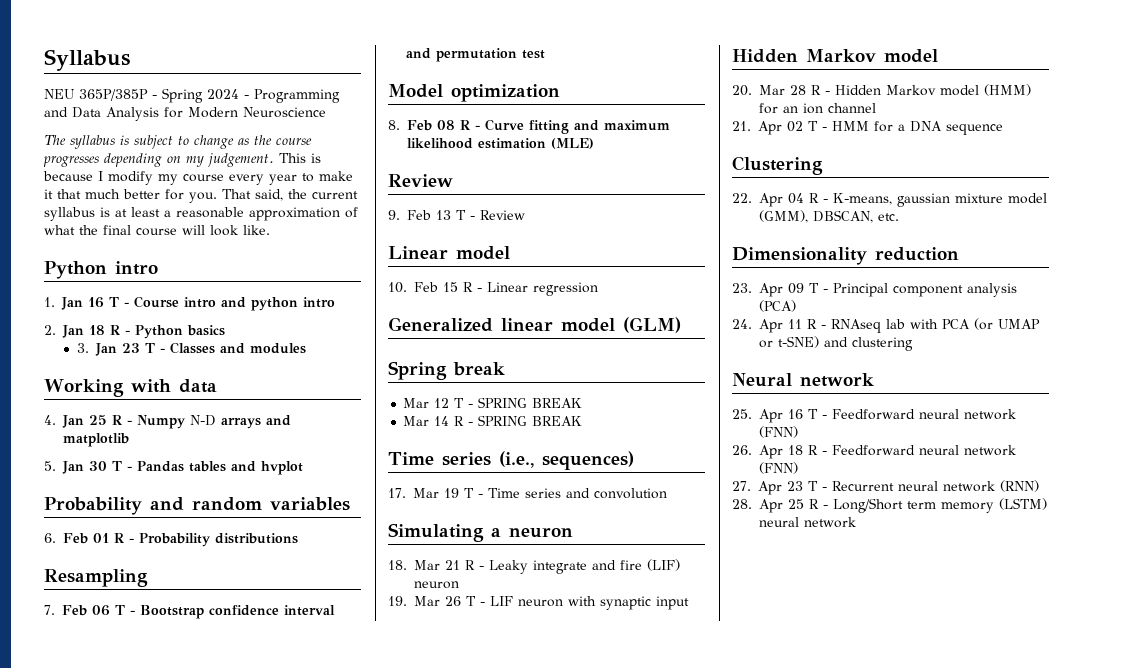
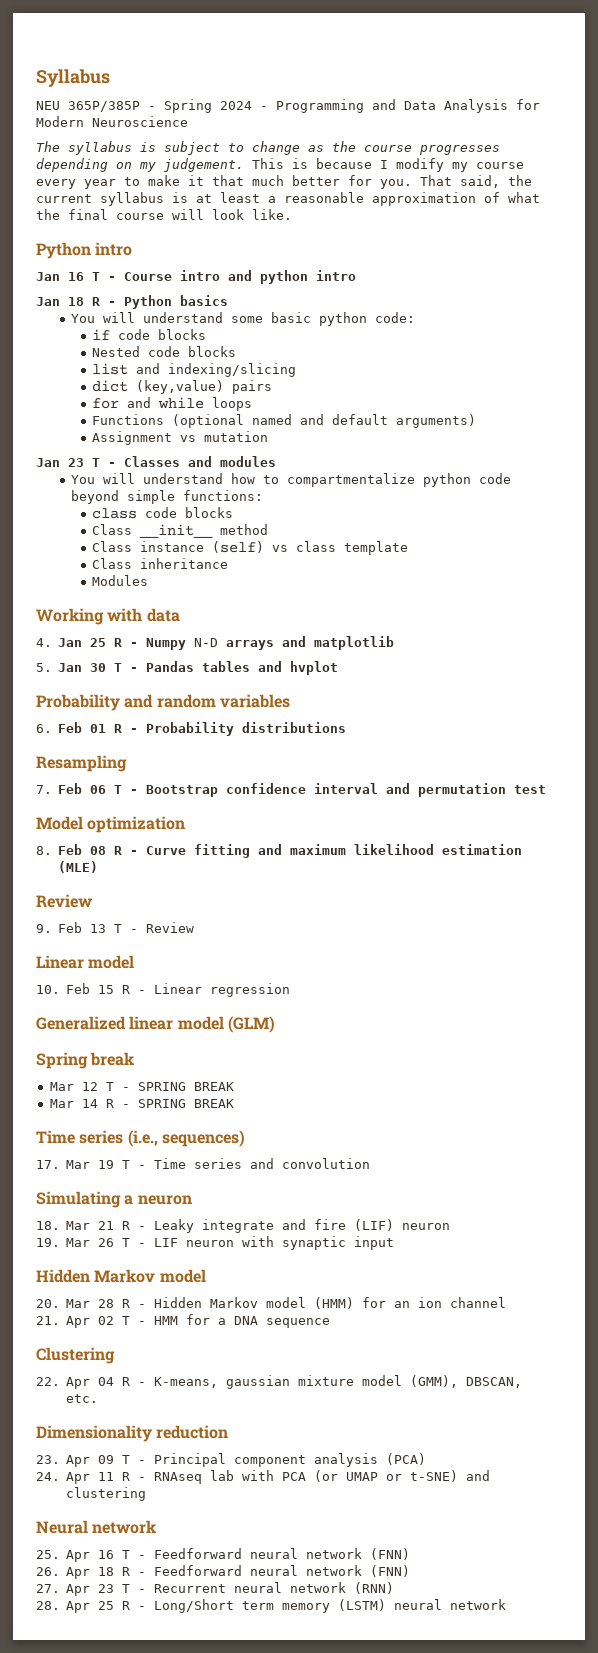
- 1. Jan 16 T - Course intro and python intro
+ Jan 16 T - Course intro and python intro
- 2. Jan 18 R - Python basics
+ Jan 18 R - Python basics
- 3. Jan 23 T - Classes and modules
+ You will understand some basic python code:
+ if code blocks
+ Nested code blocks
+ list and indexing/slicing
+ dict (key,value) pairs
+ for and while loops
+ Functions (optional named and default arguments)
+ Assignment vs mutation
+ Jan 23 T - Classes and modules
+ You will understand how to compartmentalize python code beyond simple functions:
+ class code blocks
+ Class __init__ method
+ Class instance (self) vs class template
+ Class inheritance
+ Modules

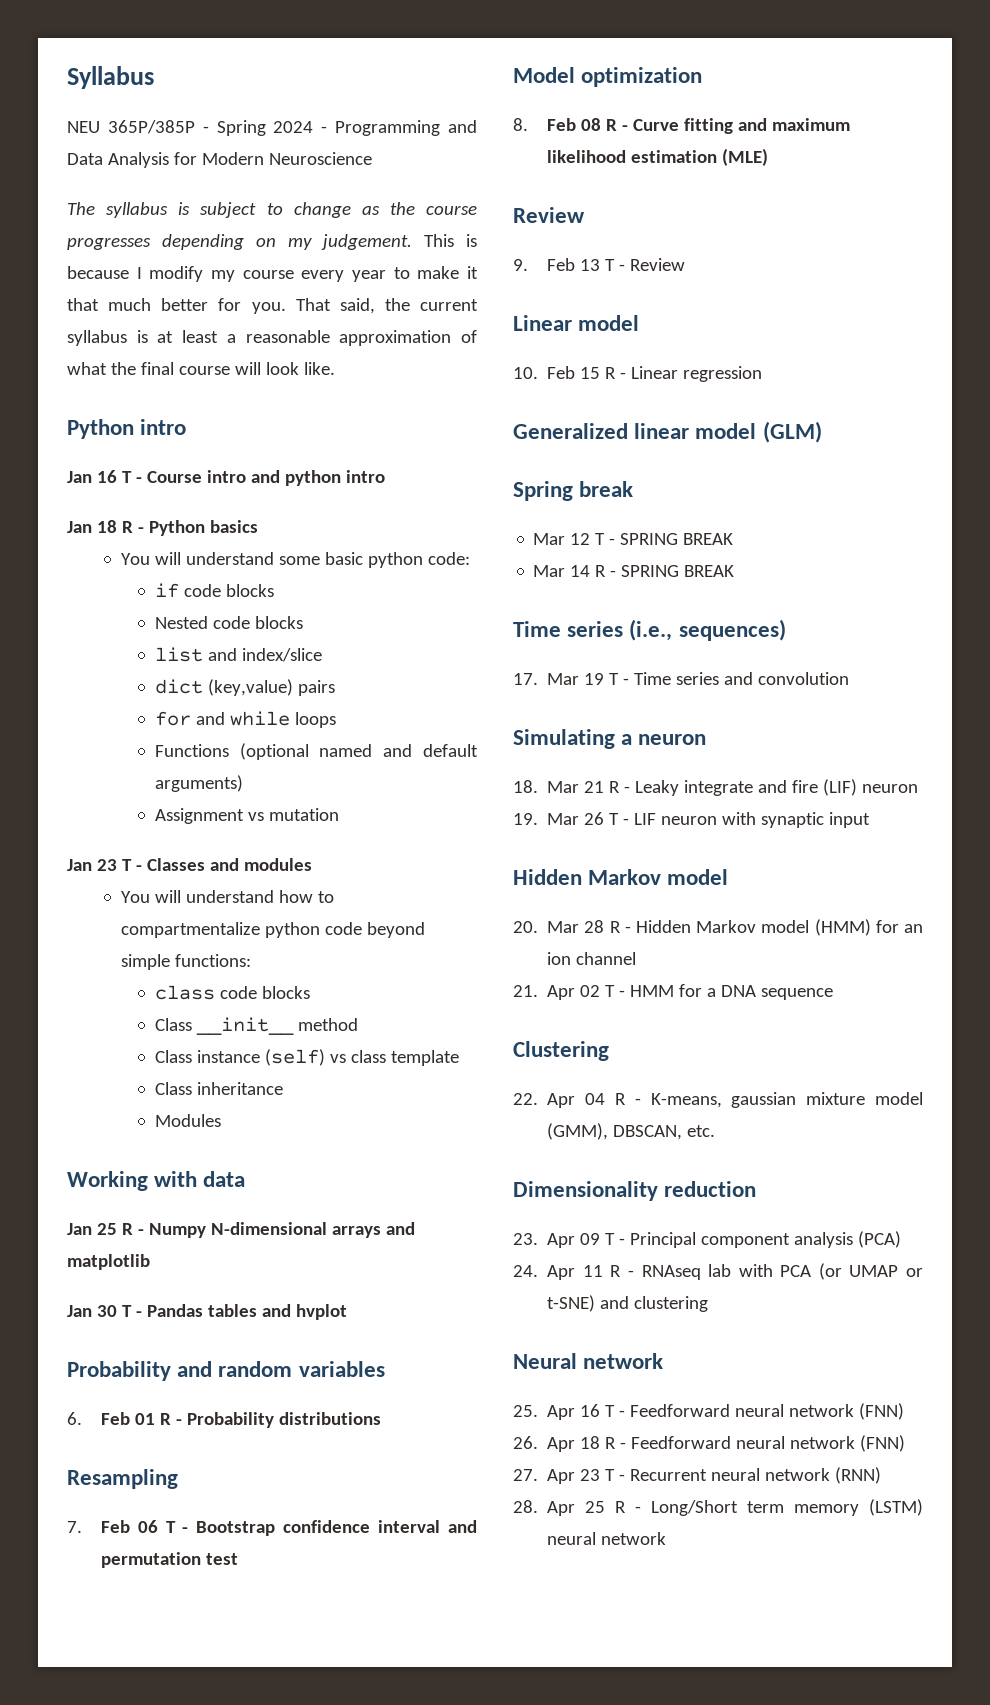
- list and indexing/slicing
+ list and index/slice
- 4. Jan 25 R - Numpy N-D arrays and matplotlib
+ Jan 25 R - Numpy N-dimensional arrays and matplotlib
- 5. Jan 30 T - Pandas tables and hvplot
+ Jan 30 T - Pandas tables and hvplot

